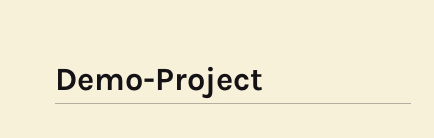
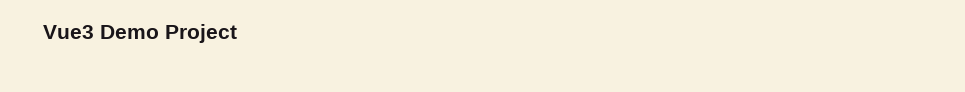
- Demo-Project
+ Vue3 Demo Project

